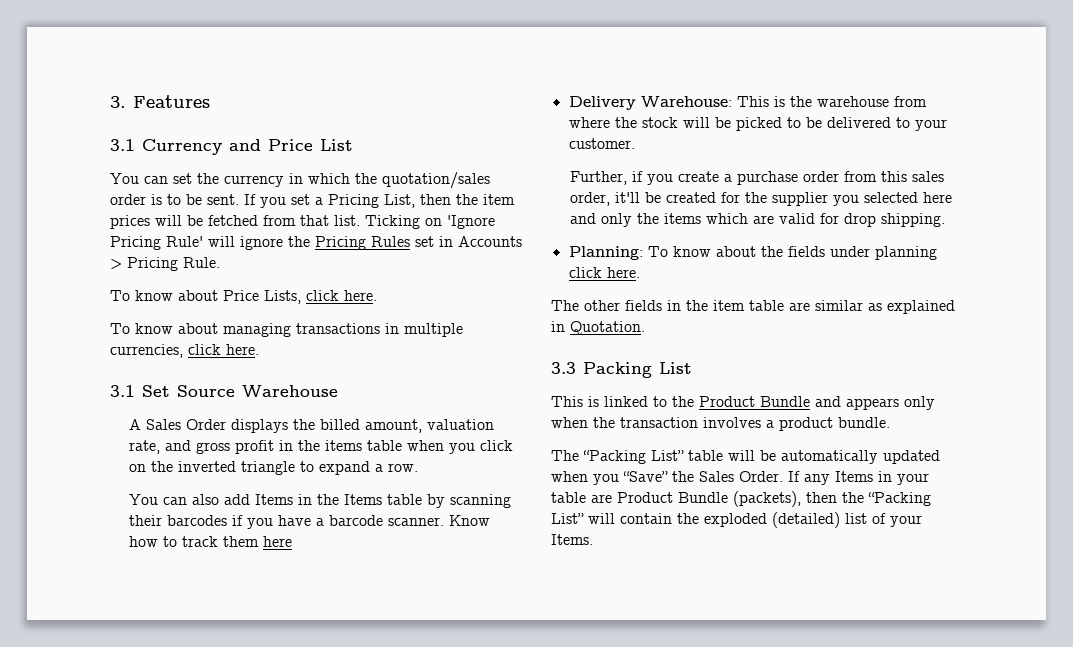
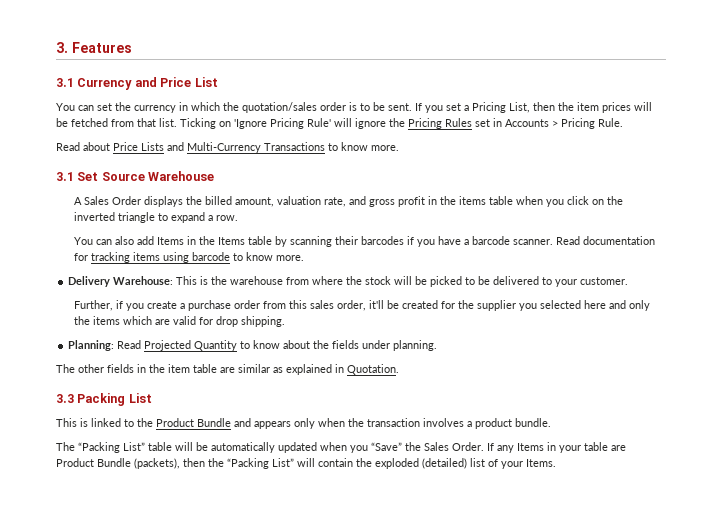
- To know about Price Lists, click here.
- To know about managing transactions in multiple currencies, click here.
+ Read about Price Lists and Multi-Currency Transactions to know more.
- Know how to track them here
+ Read documentation for tracking items using barcode to know more.
- Planning: To know about the fields under planning click here.
+ Planning: Read Projected Quantity to know about the fields under planning.

